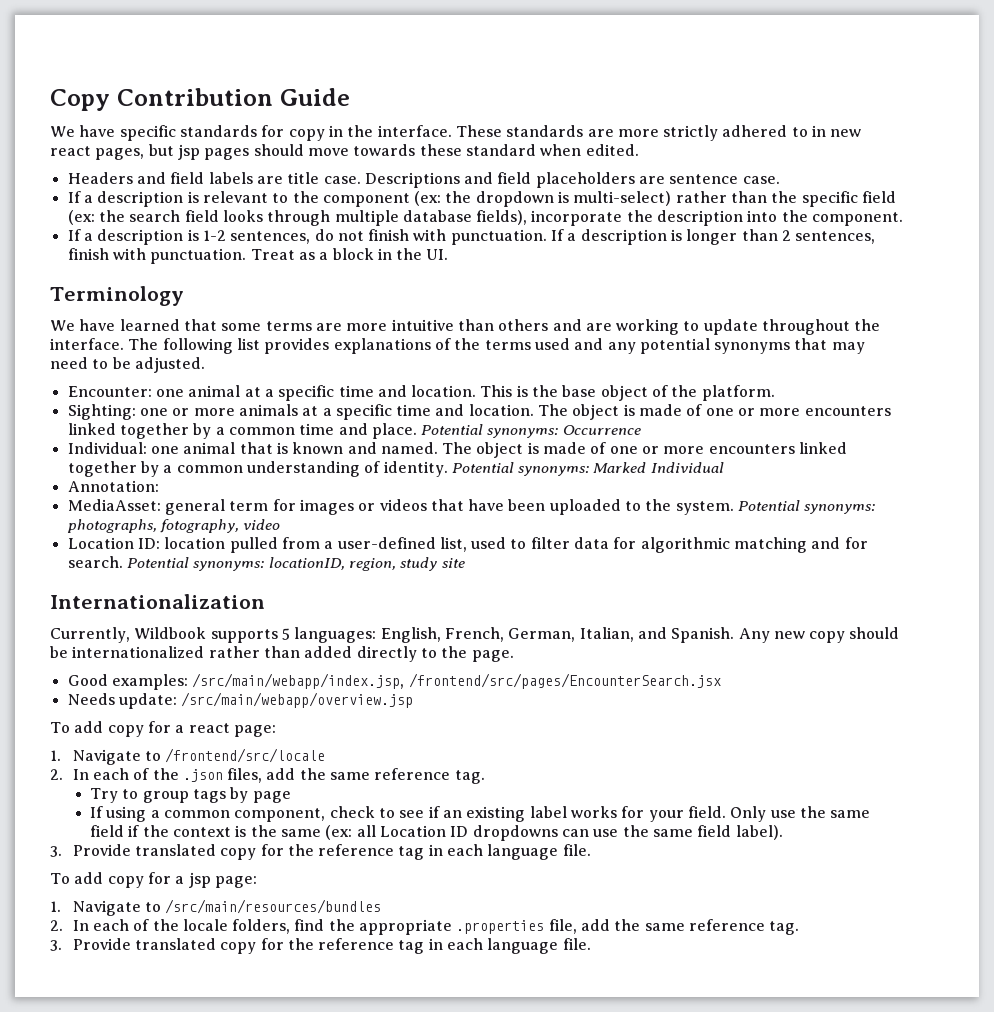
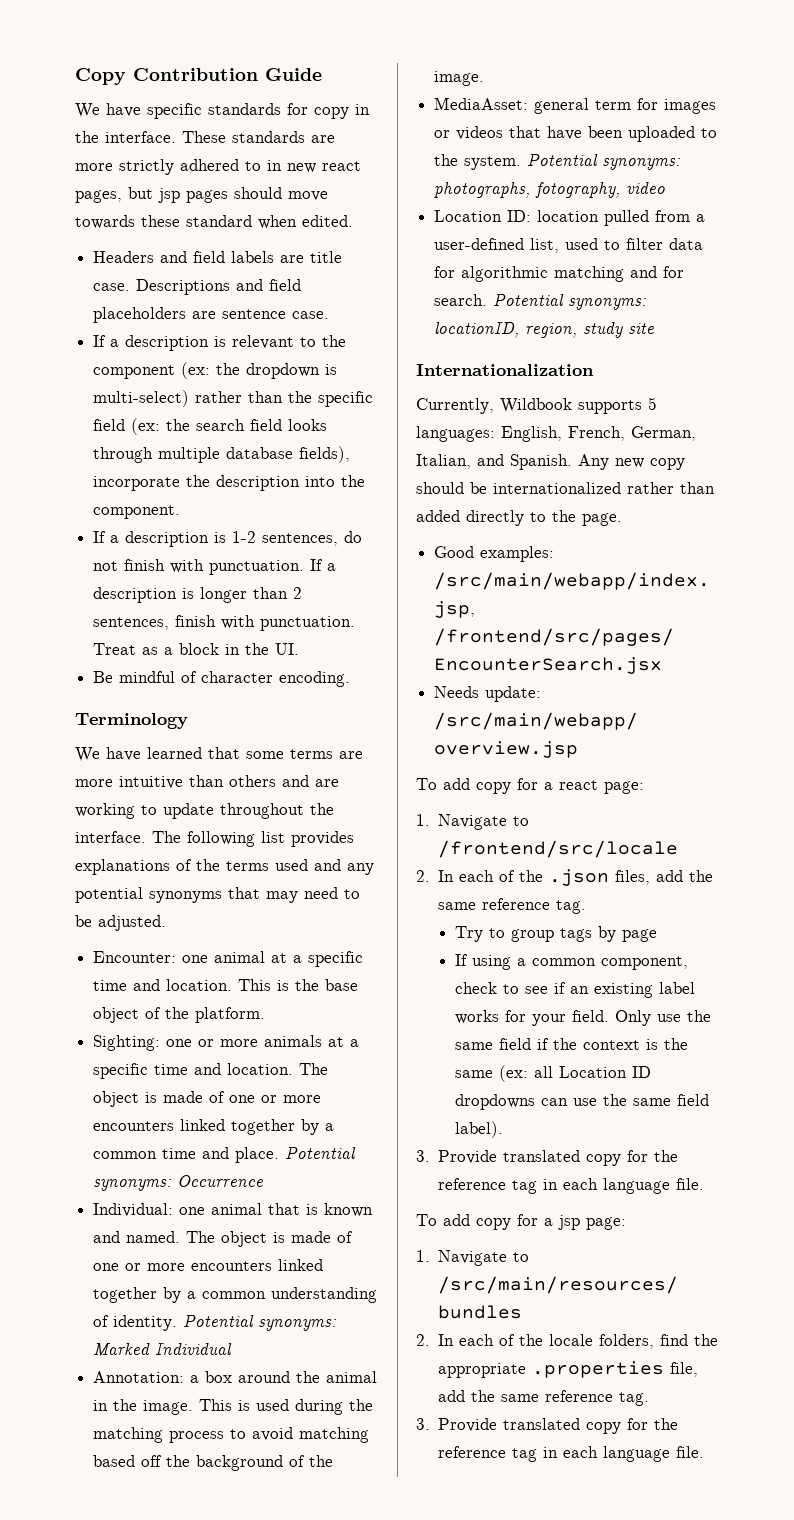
+ Be mindful of character encoding.
- Annotation:
+ Annotation: a box around the animal in the image. This is used during the matching process to avoid matching based off the background of the image.

